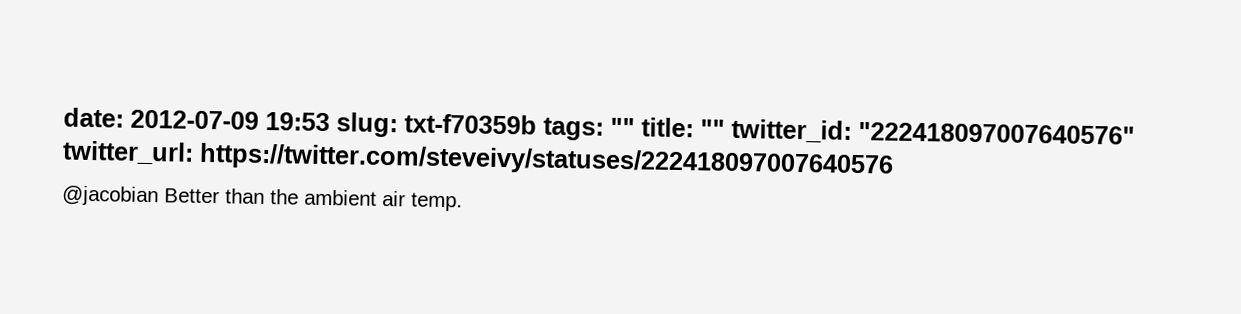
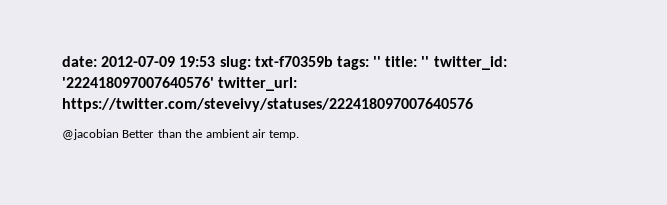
- date: 2012-07-09 19:53 slug: txt-f70359b tags: "" title: "" twitter_id: "222418097007640576" twitter_url: https://twitter.com/steveivy/statuses/222418097007640576
+ date: 2012-07-09 19:53 slug: txt-f70359b tags: '' title: '' twitter_id: '222418097007640576' twitter_url: https://twitter.com/steveivy/statuses/222418097007640576

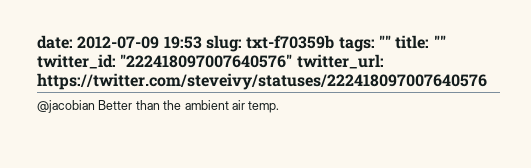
- date: 2012-07-09 19:53 slug: txt-f70359b tags: '' title: '' twitter_id: '222418097007640576' twitter_url: https://twitter.com/steveivy/statuses/222418097007640576
+ date: 2012-07-09 19:53 slug: txt-f70359b tags: "" title: "" twitter_id: "222418097007640576" twitter_url: https://twitter.com/steveivy/statuses/222418097007640576

